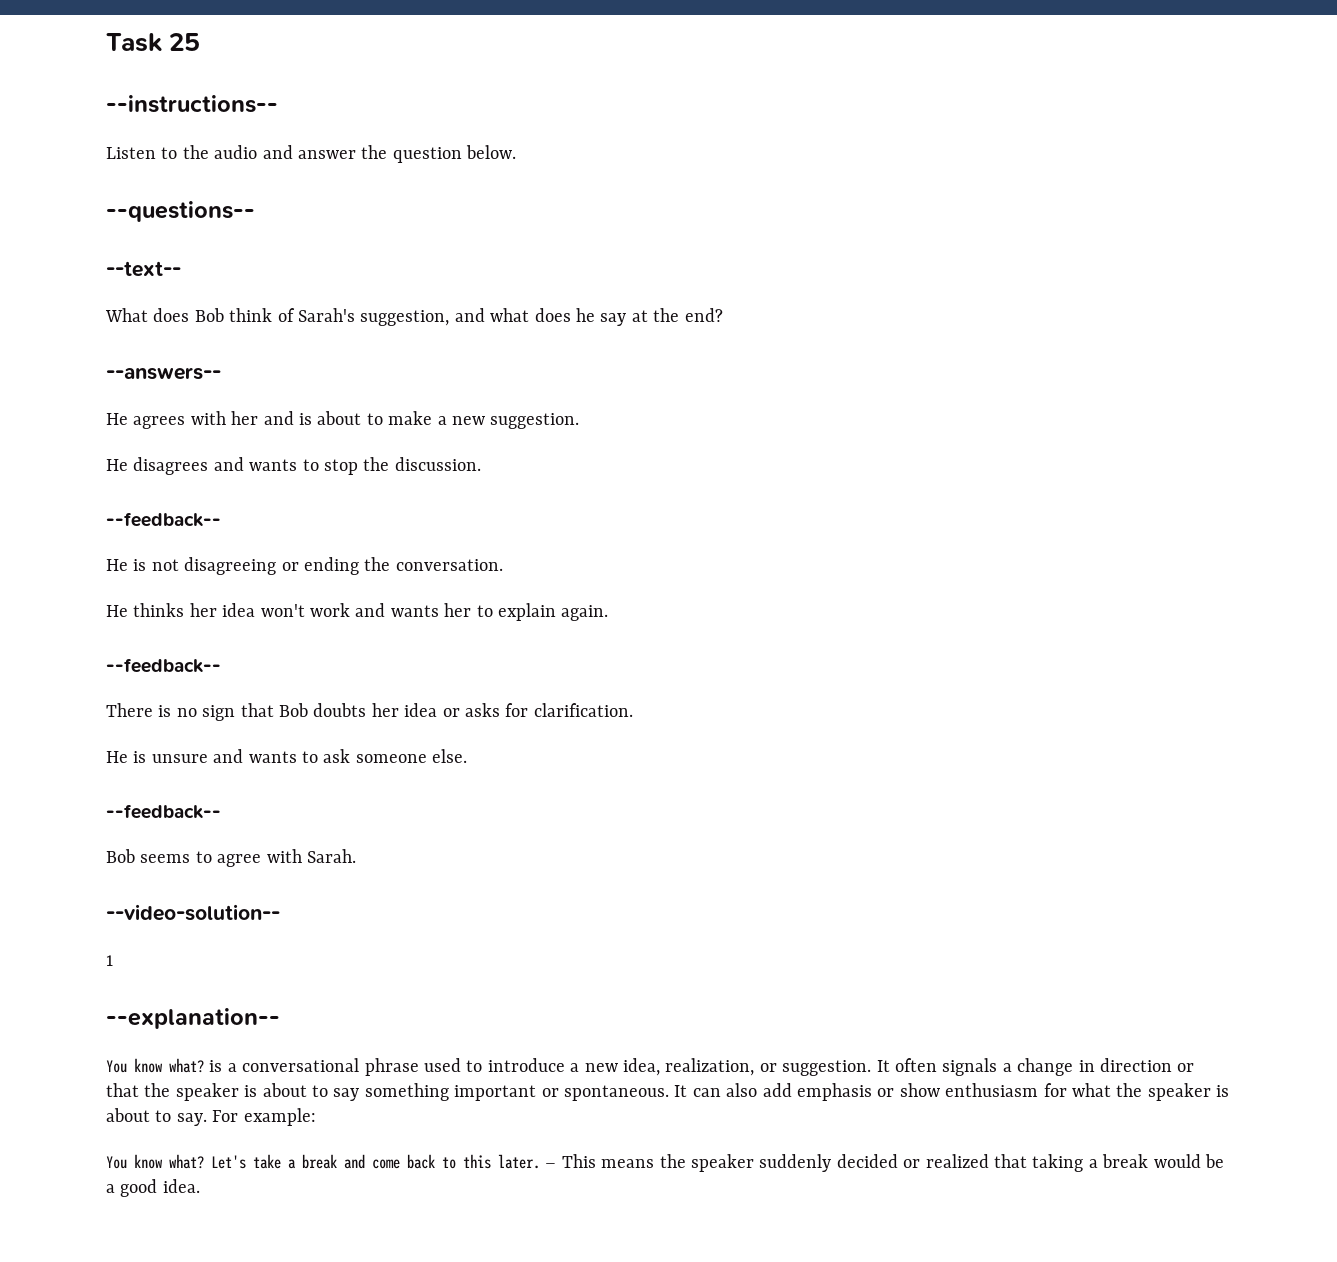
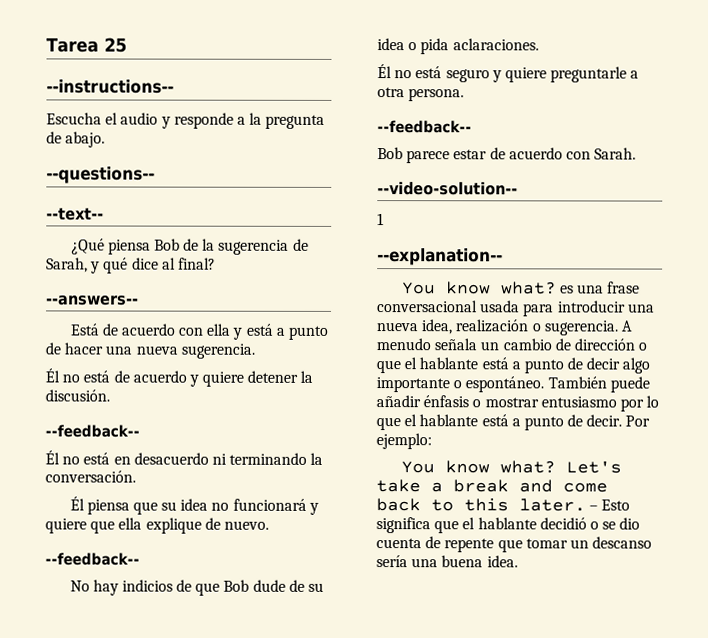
- Task 25
+ Tarea 25
- Listen to the audio and answer the question below.
+ Escucha el audio y responde a la pregunta de abajo.
  --questions--
  --text--
- What does Bob think of Sarah's suggestion, and what does he say at the end?
+ ¿Qué piensa Bob de la sugerencia de Sarah, y qué dice al final?
  --answers--
- He agrees with her and is about to make a new suggestion.
- He disagrees and wants to stop the discussion.
+ Está de acuerdo con ella y está a punto de hacer una nueva sugerencia.
+ Él no está de acuerdo y quiere detener la discusión.
  --feedback--
- He is not disagreeing or ending the conversation.
- He thinks her idea won't work and wants her to explain again.
+ Él no está en desacuerdo ni terminando la conversación.
+ Él piensa que su idea no funcionará y quiere que ella explique de nuevo.
  --feedback--
- There is no sign that Bob doubts her idea or asks for clarification.
- He is unsure and wants to ask someone else.
+ No hay indicios de que Bob dude de su idea o pida aclaraciones.
+ Él no está seguro y quiere preguntarle a otra persona.
  --feedback--
- Bob seems to agree with Sarah.
+ Bob parece estar de acuerdo con Sarah.
- You know what? is a conversational phrase used to introduce a new idea, realization, or suggestion. It often signals a change in direction or that the speaker is about to say something important or spontaneous. It can also add emphasis or show enthusiasm for what the speaker is about to say. For example:
+ You know what? es una frase conversacional usada para introducir una nueva idea, realización o sugerencia. A menudo señala un cambio de dirección o que el hablante está a punto de decir algo importante o espontáneo. También puede añadir énfasis o mostrar entusiasmo por lo que el hablante está a punto de decir. Por ejemplo:
- – This means the speaker suddenly decided or realized that taking a break would be a good idea.
+ – Esto significa que el hablante decidió o se dio cuenta de repente que tomar un descanso sería una buena idea.

